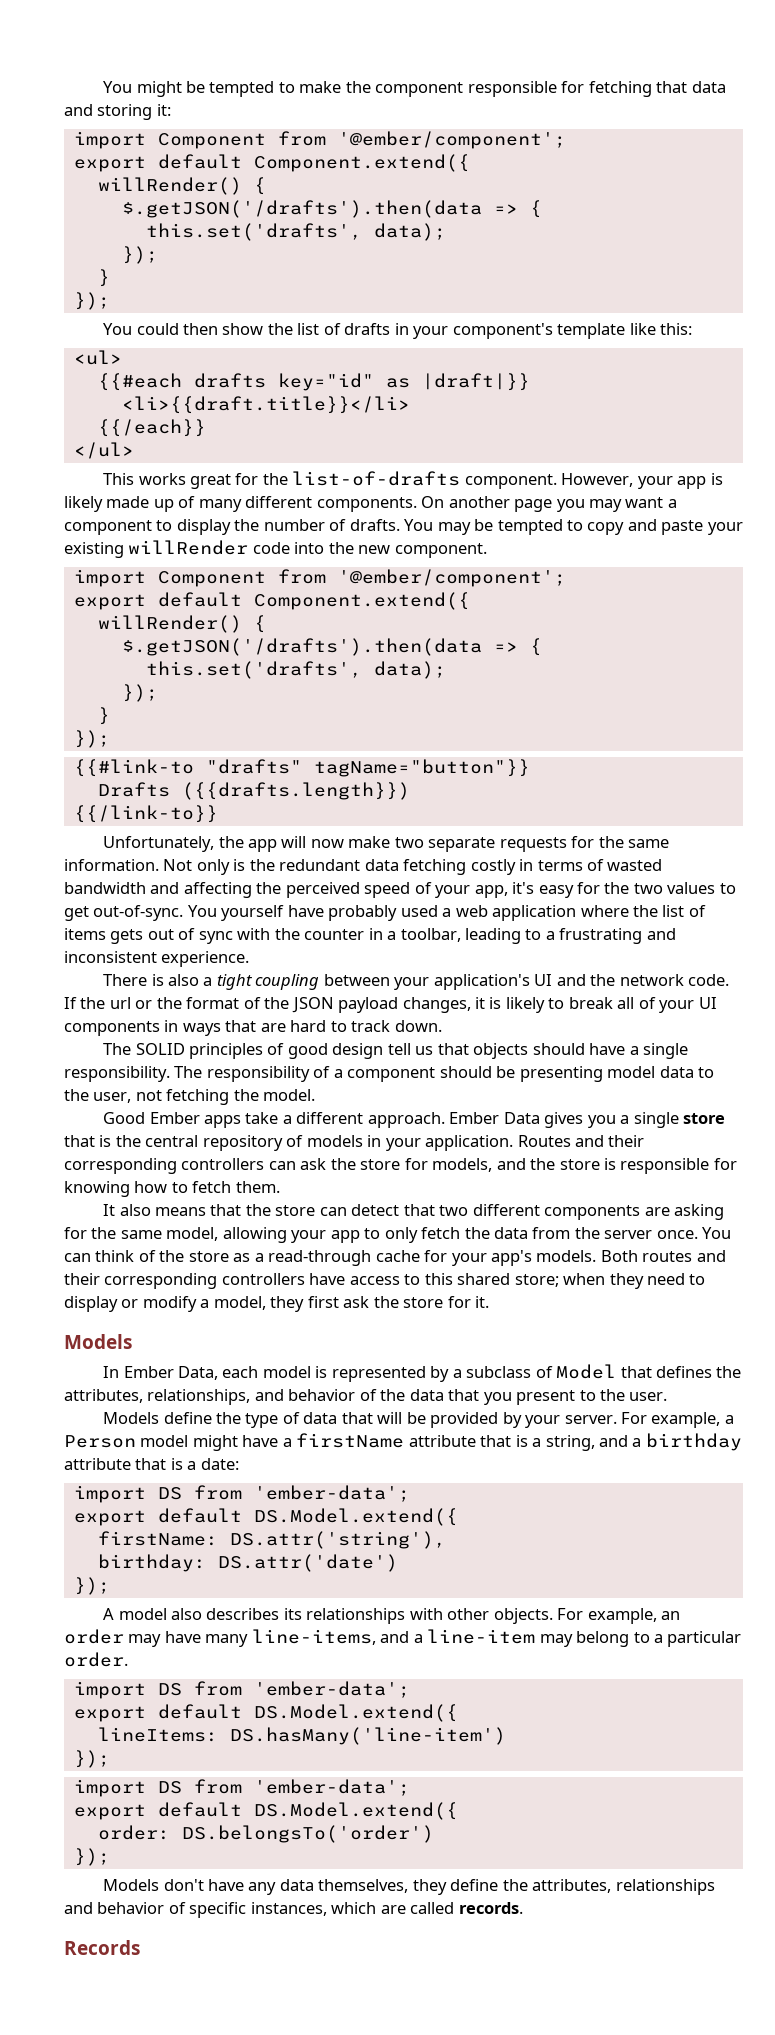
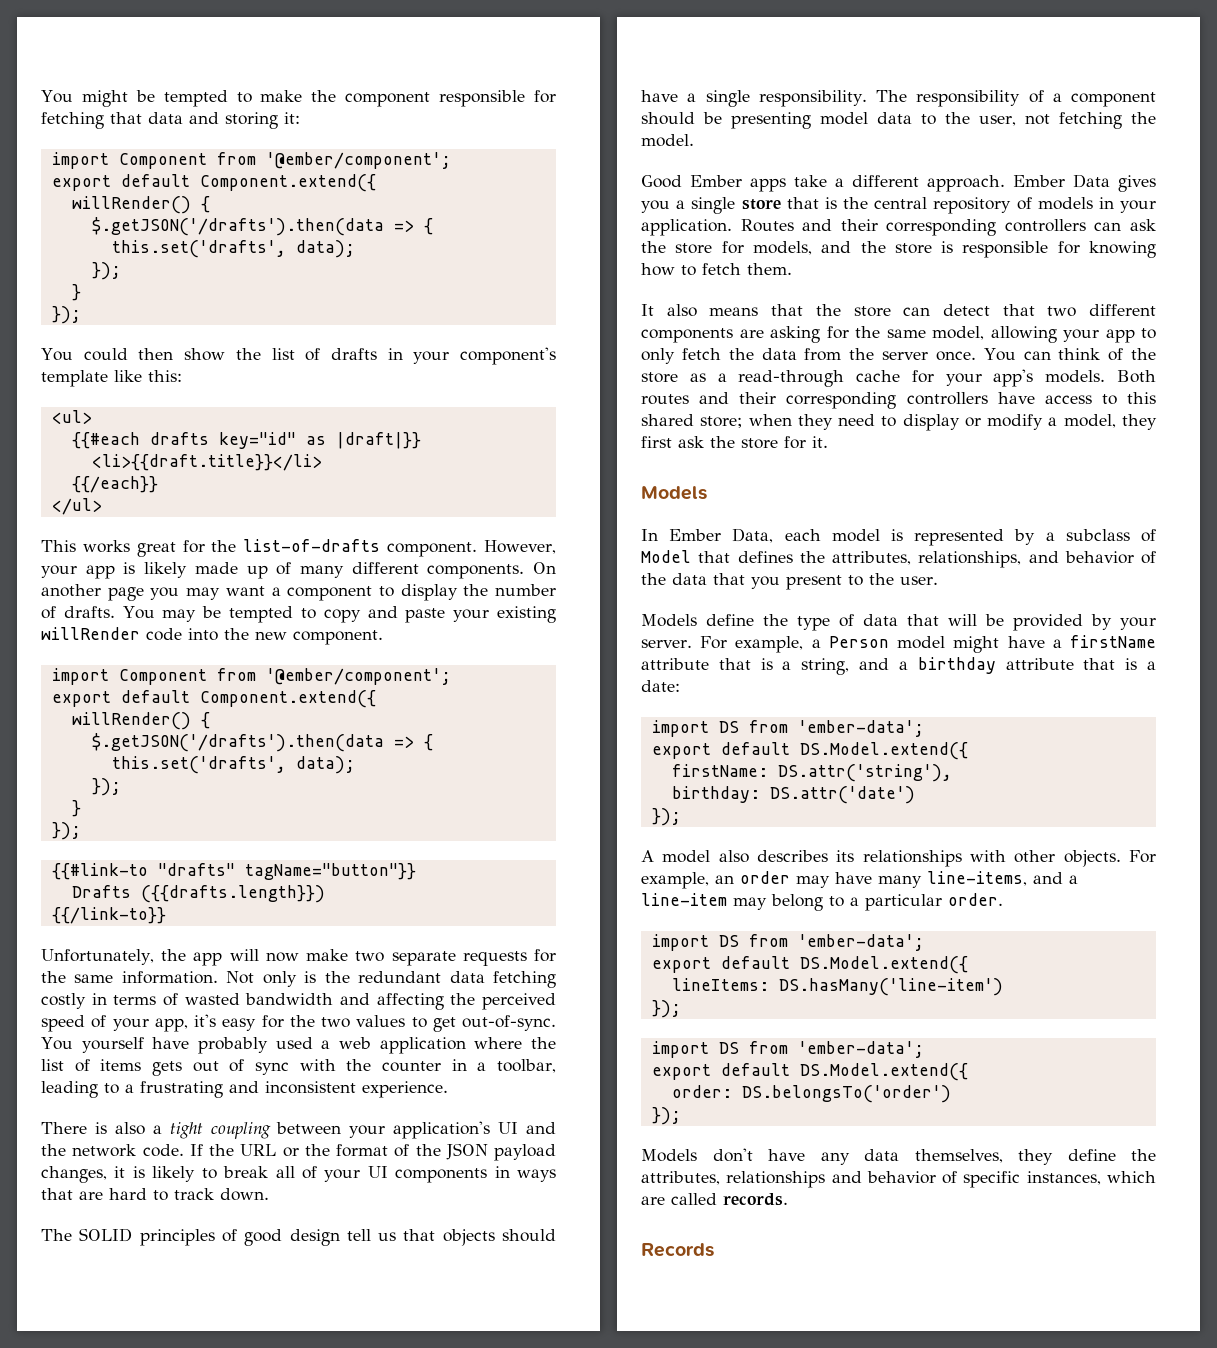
- If the url or the format of the JSON payload changes, it is likely to break all of your UI components in ways that are hard to track down.
+ If the URL or the format of the JSON payload changes, it is likely to break all of your UI components in ways that are hard to track down.

